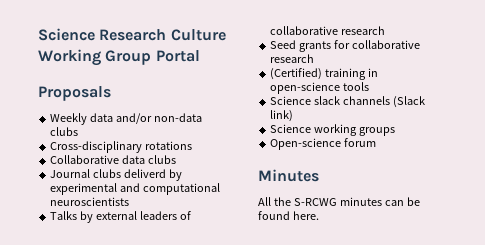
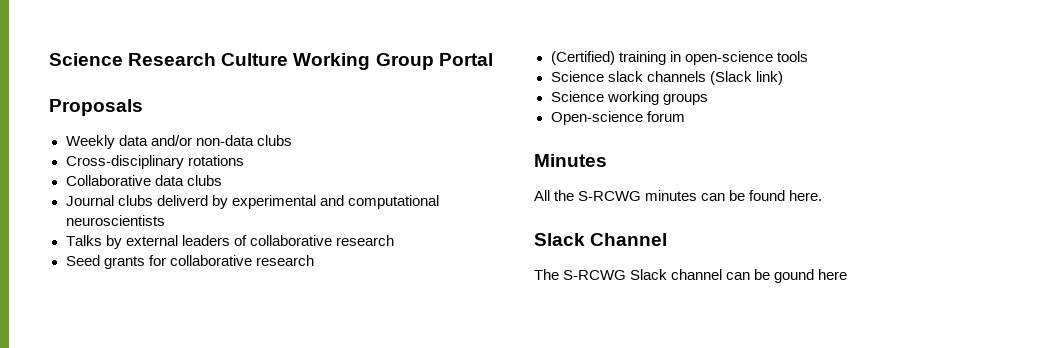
+ Slack Channel
+ The S-RCWG Slack channel can be gound here

